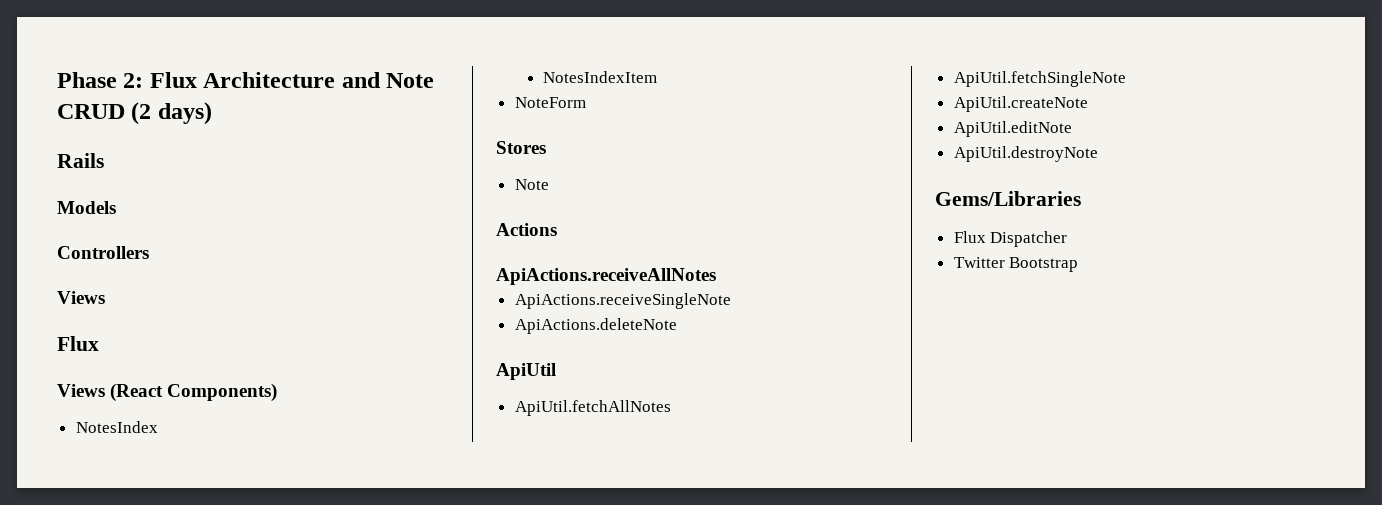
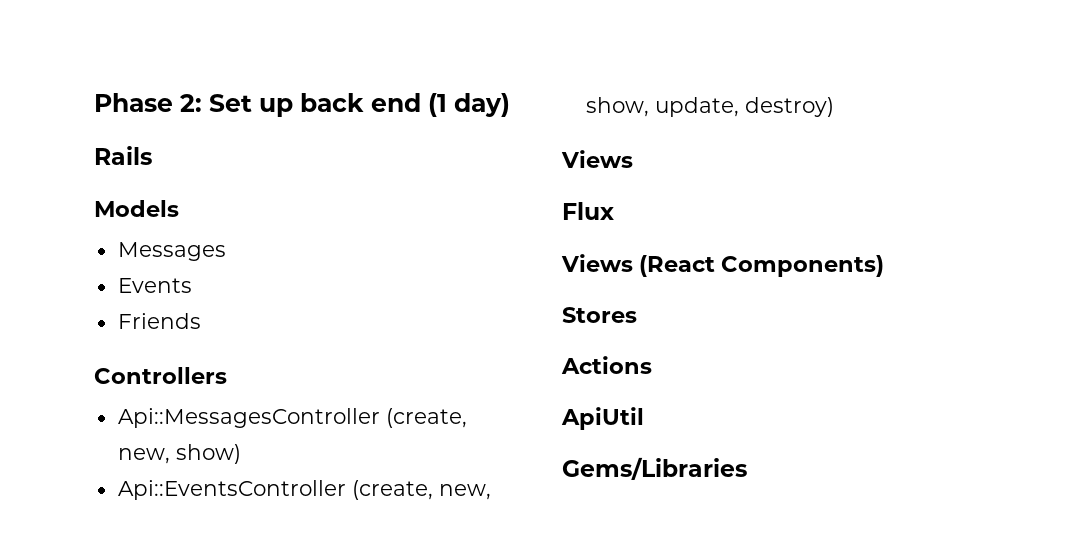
- Phase 2: Flux Architecture and Note CRUD (2 days)
+ Phase 2: Set up back end (1 day)
  Rails
  Models
+ Messages
+ Events
+ Friends
  Controllers
+ Api::MessagesController (create, new, show)
+ Api::EventsController (create, new, show, update, destroy)
- NotesIndex
- NotesIndexItem
- NoteForm
  Stores
- Note
- ApiActions.receiveAllNotes
- ApiActions.receiveSingleNote
- ApiActions.deleteNote
  ApiUtil
- ApiUtil.fetchAllNotes
- ApiUtil.fetchSingleNote
- ApiUtil.createNote
- ApiUtil.editNote
- ApiUtil.destroyNote
  Gems/Libraries
- Flux Dispatcher
- Twitter Bootstrap

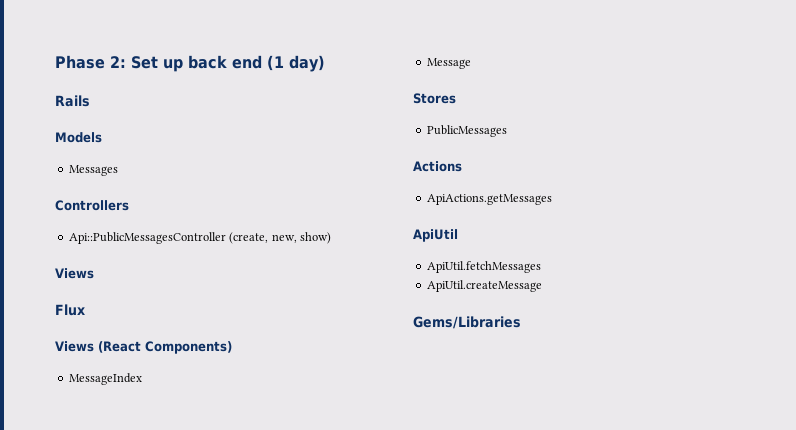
- Events
- Friends
- Api::MessagesController (create, new, show)
+ Api::PublicMessagesController (create, new, show)
- Api::EventsController (create, new, show, update, destroy)
+ MessageIndex
+ Message
+ PublicMessages
+ ApiActions.getMessages
+ ApiUtil.fetchMessages
+ ApiUtil.createMessage

